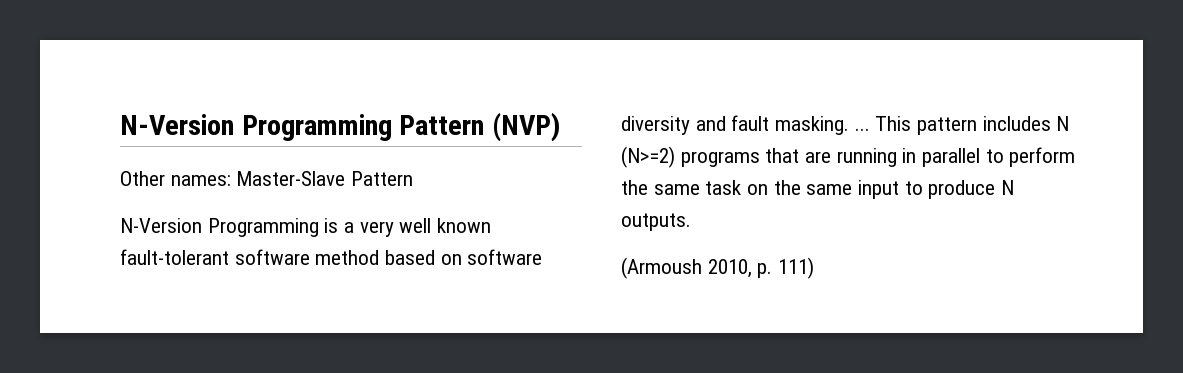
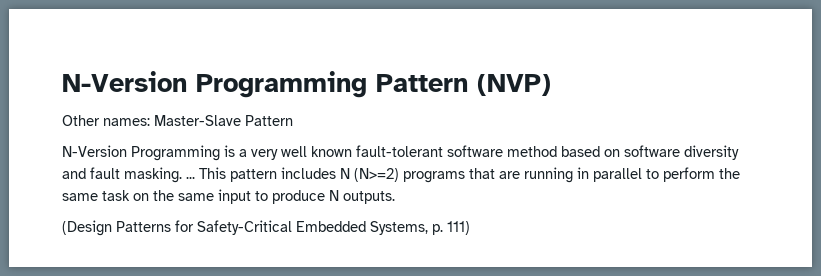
- (Armoush 2010, p. 111)
+ (Design Patterns for Safety-Critical Embedded Systems, p. 111)

